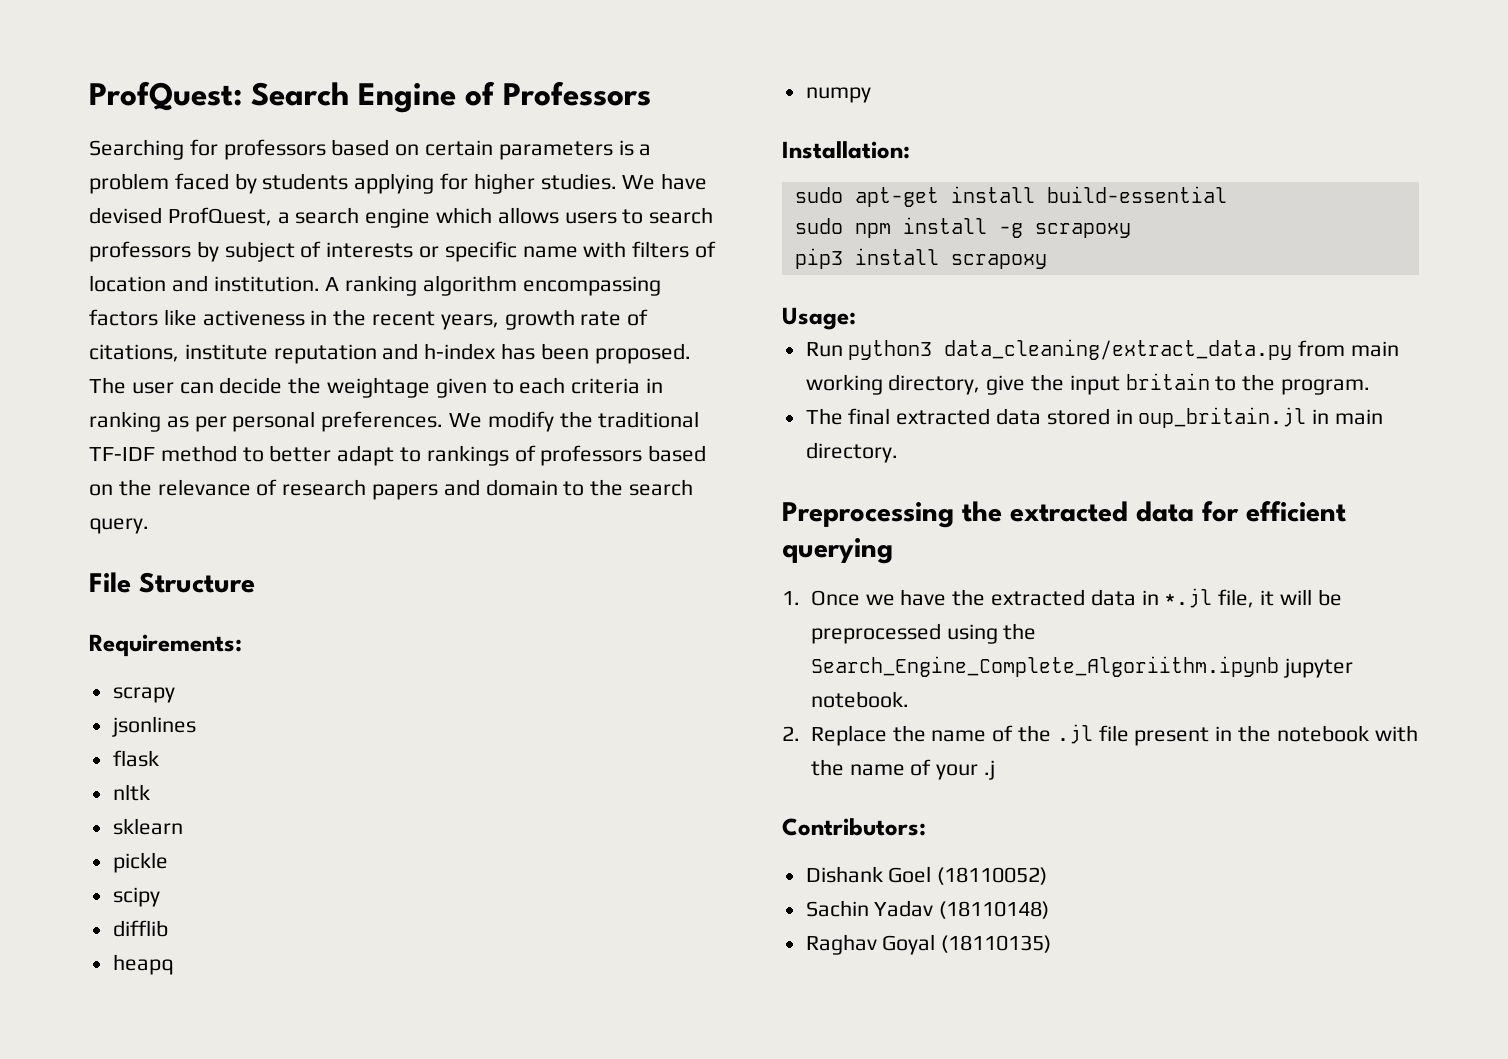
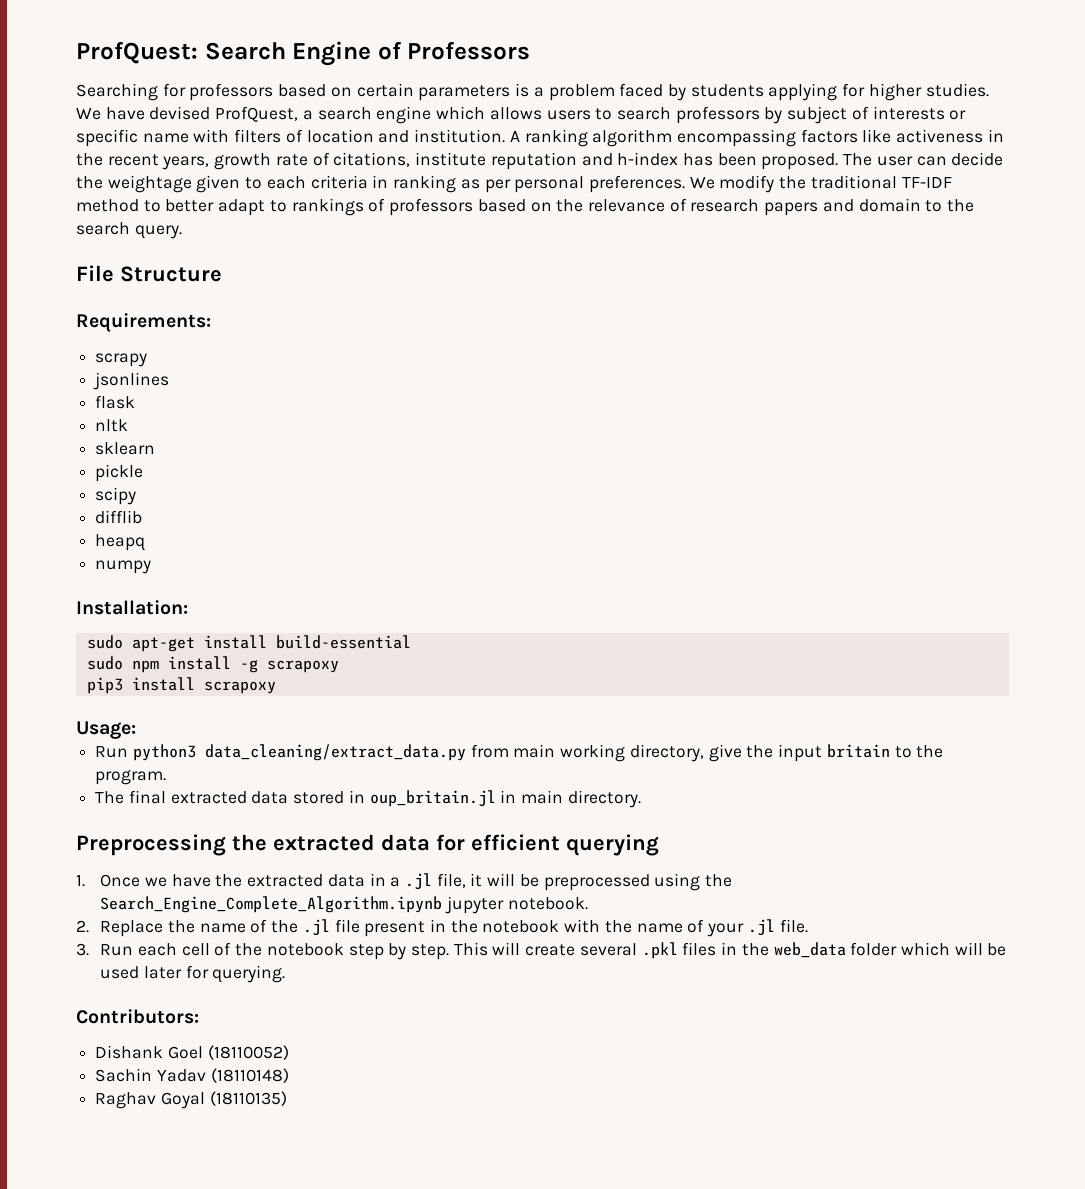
- 1. Once we have the extracted data in *.jl file, it will be preprocessed using the Search_Engine_Complete_Algoriithm.ipynb jupyter notebook.
+ 1. Once we have the extracted data in a .jl file, it will be preprocessed using the Search_Engine_Complete_Algorithm.ipynb jupyter notebook.
- 2. Replace the name of the .jl file present in the notebook with the name of your .j
+ 2. Replace the name of the .jl file present in the notebook with the name of your .jl file.
+ 3. Run each cell of the notebook step by step. This will create several .pkl files in the web_data folder which will be used later for querying.

